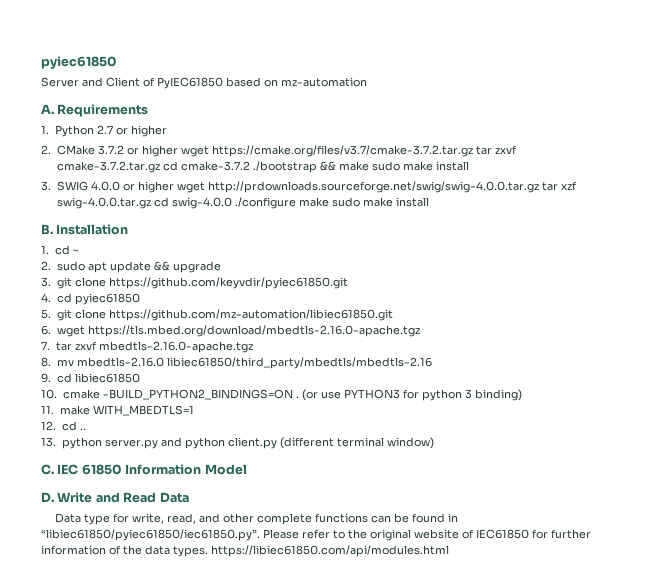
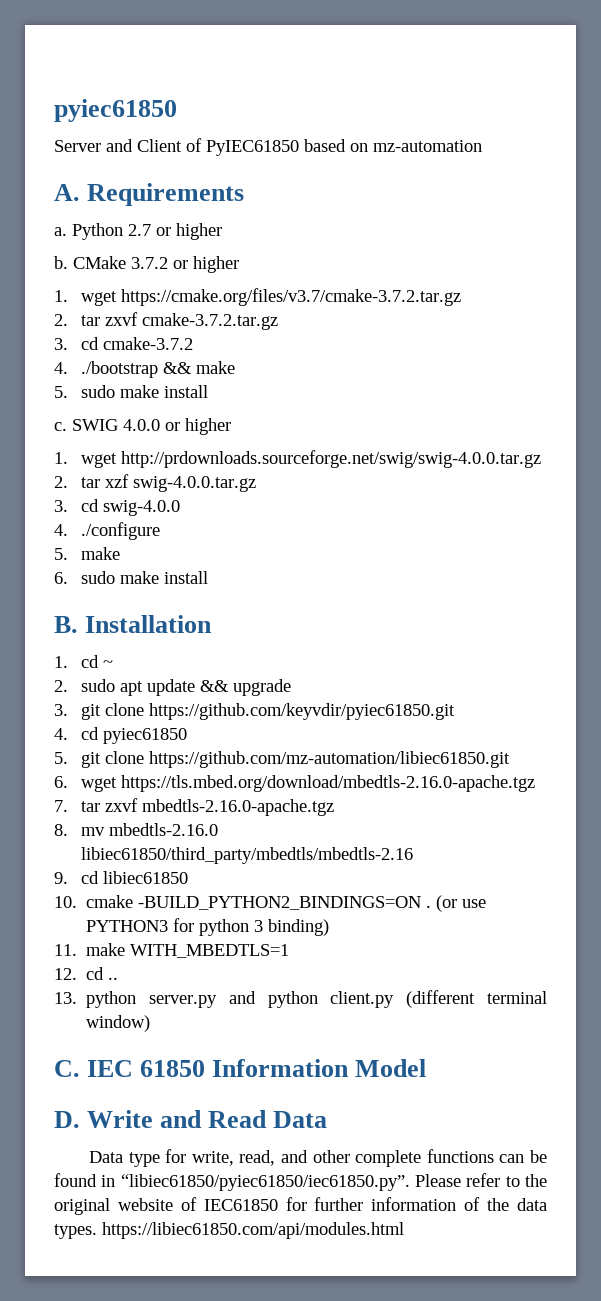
- 1. Python 2.7 or higher
+ a. Python 2.7 or higher
- 2. CMake 3.7.2 or higher wget https://cmake.org/files/v3.7/cmake-3.7.2.tar.gz tar zxvf cmake-3.7.2.tar.gz cd cmake-3.7.2 ./bootstrap && make sudo make install
- 3. SWIG 4.0.0 or higher wget http://prdownloads.sourceforge.net/swig/swig-4.0.0.tar.gz tar xzf swig-4.0.0.tar.gz cd swig-4.0.0 ./configure make sudo make install
+ b. CMake 3.7.2 or higher
+ 1. wget https://cmake.org/files/v3.7/cmake-3.7.2.tar.gz
+ 2. tar zxvf cmake-3.7.2.tar.gz
+ 3. cd cmake-3.7.2
+ 4. ./bootstrap && make
+ 5. sudo make install
+ c. SWIG 4.0.0 or higher
+ 1. wget http://prdownloads.sourceforge.net/swig/swig-4.0.0.tar.gz
+ 2. tar xzf swig-4.0.0.tar.gz
+ 3. cd swig-4.0.0
+ 4. ./configure
+ 5. make
+ 6. sudo make install

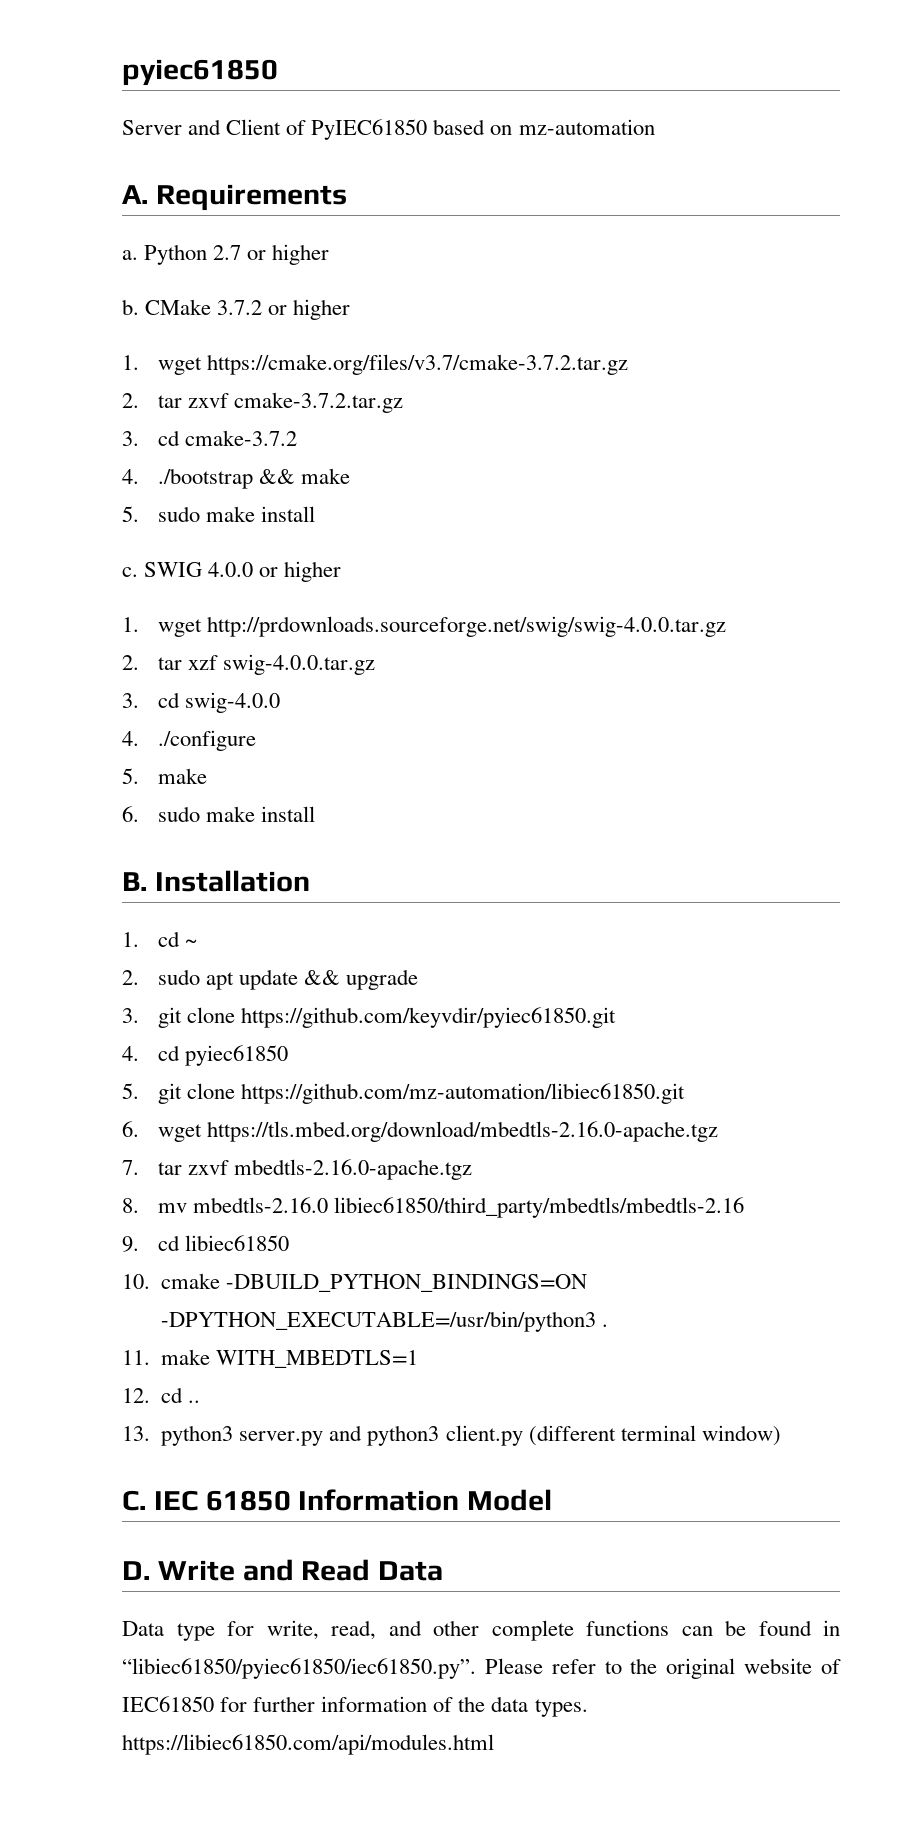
- 10. cmake -BUILD_PYTHON2_BINDINGS=ON . (or use PYTHON3 for python 3 binding)
+ 10. cmake -DBUILD_PYTHON_BINDINGS=ON -DPYTHON_EXECUTABLE=/usr/bin/python3 .
- 13. python server.py and python client.py (different terminal window)
+ 13. python3 server.py and python3 client.py (different terminal window)

